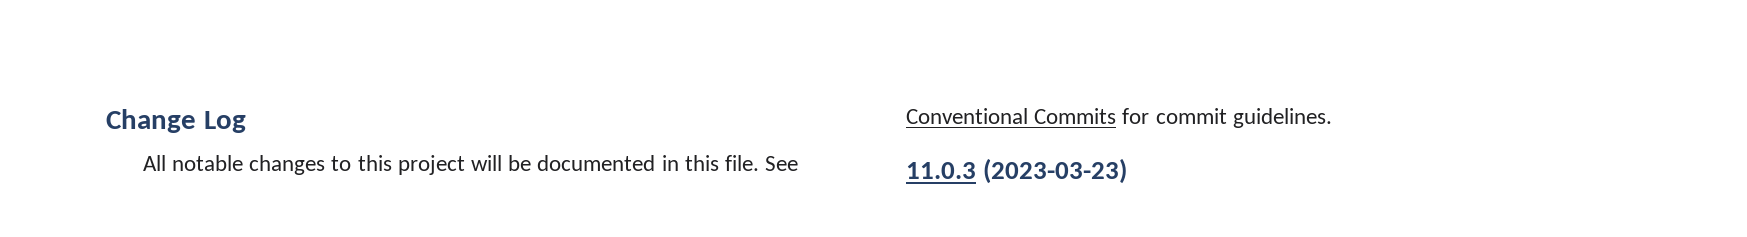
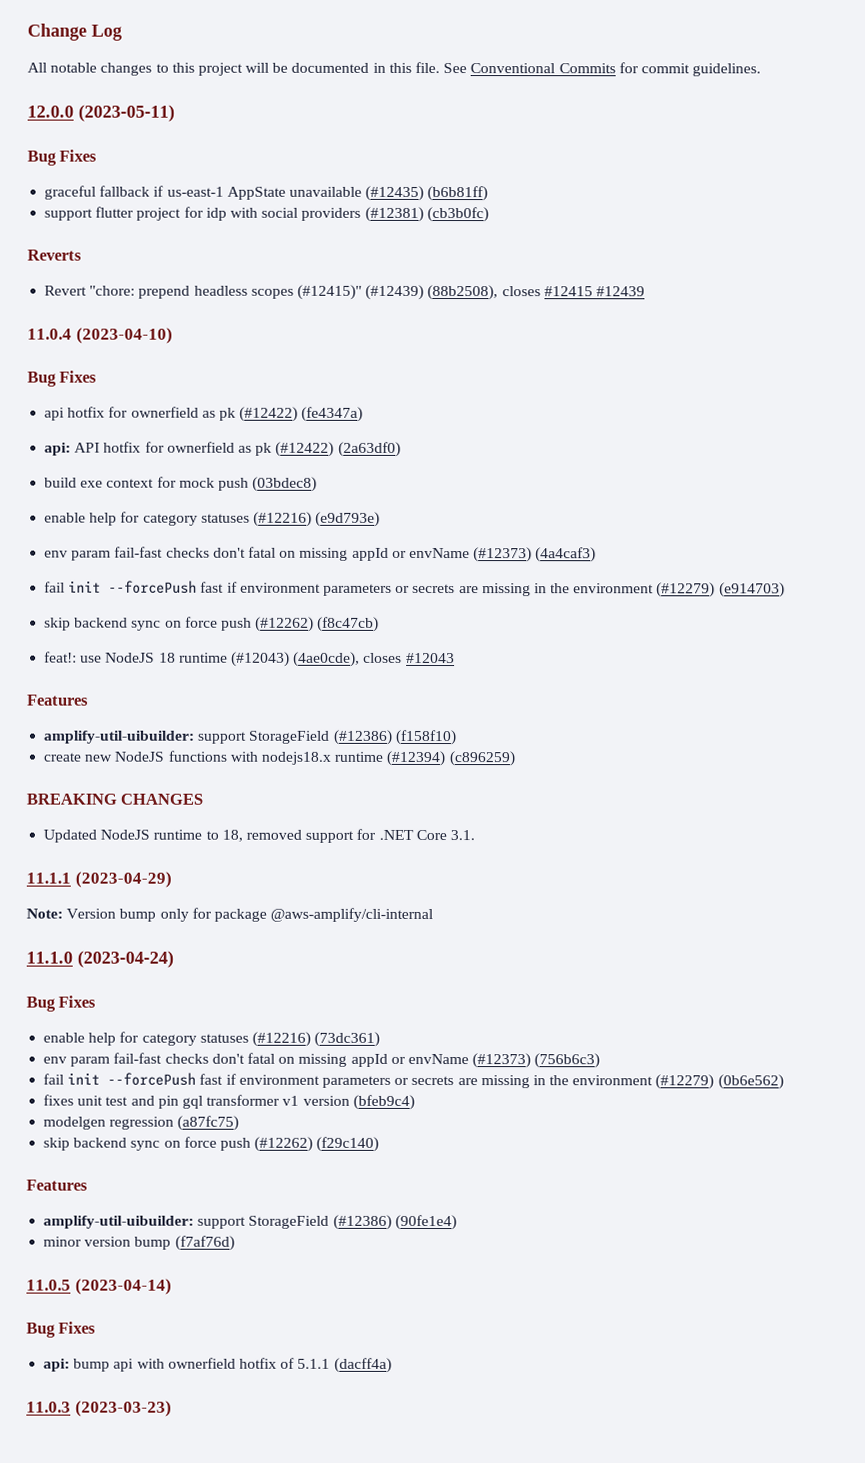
+ 12.0.0 (2023-05-11)
+ Bug Fixes
+ graceful fallback if us-east-1 AppState unavailable (#12435) (b6b81ff)
+ support flutter project for idp with social providers (#12381) (cb3b0fc)
+ Reverts
+ Revert "chore: prepend headless scopes (#12415)" (#12439) (88b2508), closes #12415 #12439
+ 11.0.4 (2023-04-10)
+ Bug Fixes
+ api hotfix for ownerfield as pk (#12422) (fe4347a)
+ api: API hotfix for ownerfield as pk (#12422) (2a63df0)
+ build exe context for mock push (03bdec8)
+ enable help for category statuses (#12216) (e9d793e)
+ env param fail-fast checks don't fatal on missing appId or envName (#12373) (4a4caf3)
+ fail init --forcePush fast if environment parameters or secrets are missing in the environment (#12279) (e914703)
+ skip backend sync on force push (#12262) (f8c47cb)
+ feat!: use NodeJS 18 runtime (#12043) (4ae0cde), closes #12043
+ Features
+ amplify-util-uibuilder: support StorageField (#12386) (f158f10)
+ create new NodeJS functions with nodejs18.x runtime (#12394) (c896259)
+ BREAKING CHANGES
+ Updated NodeJS runtime to 18, removed support for .NET Core 3.1.
+ 11.1.1 (2023-04-29)
+ Note: Version bump only for package @aws-amplify/cli-internal
+ 11.1.0 (2023-04-24)
+ Bug Fixes
+ enable help for category statuses (#12216) (73dc361)
+ env param fail-fast checks don't fatal on missing appId or envName (#12373) (756b6c3)
+ fail init --forcePush fast if environment parameters or secrets are missing in the environment (#12279) (0b6e562)
+ fixes unit test and pin gql transformer v1 version (bfeb9c4)
+ modelgen regression (a87fc75)
+ skip backend sync on force push (#12262) (f29c140)
+ Features
+ amplify-util-uibuilder: support StorageField (#12386) (90fe1e4)
+ minor version bump (f7af76d)
+ 11.0.5 (2023-04-14)
+ Bug Fixes
+ api: bump api with ownerfield hotfix of 5.1.1 (dacff4a)

